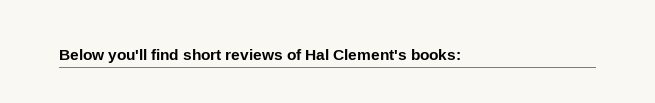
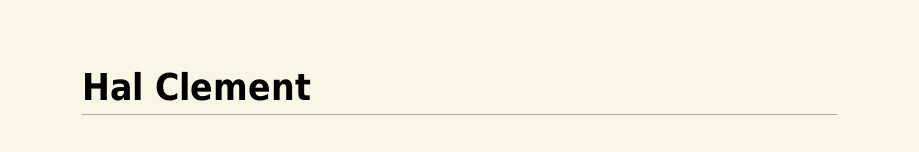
- Below you'll find short reviews of Hal Clement's books:
+ Hal Clement

